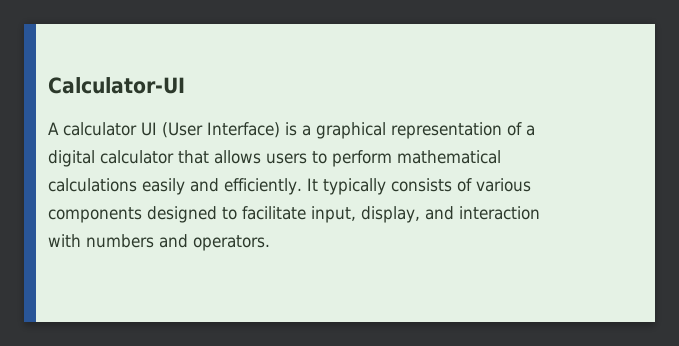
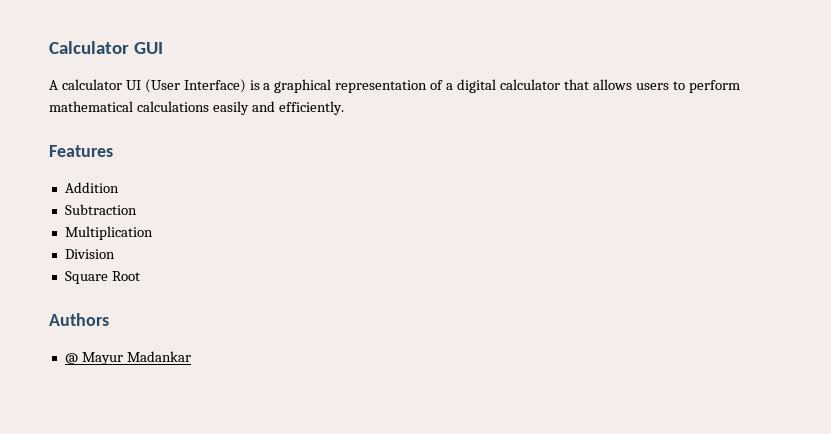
- Calculator-UI
+ Calculator GUI
- A calculator UI (User Interface) is a graphical representation of a digital calculator that allows users to perform mathematical calculations easily and efficiently. It typically consists of various components designed to facilitate input, display, and interaction with numbers and operators.
+ A calculator UI (User Interface) is a graphical representation of a digital calculator that allows users to perform mathematical calculations easily and efficiently.
+ Features
+ Addition
+ Subtraction
+ Multiplication
+ Division
+ Square Root
+ Authors
+ @ Mayur Madankar

